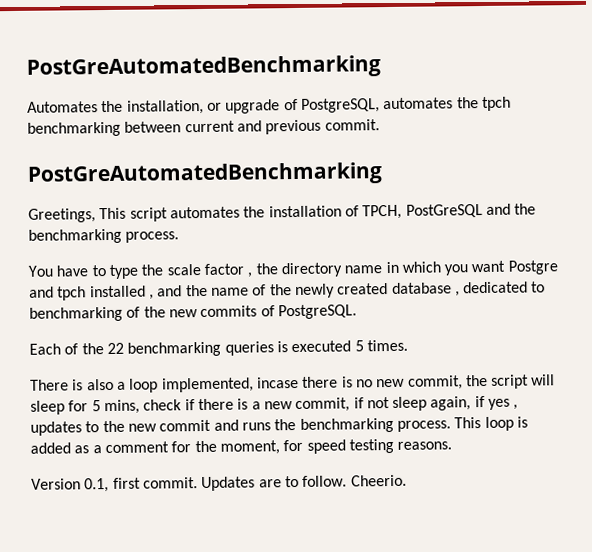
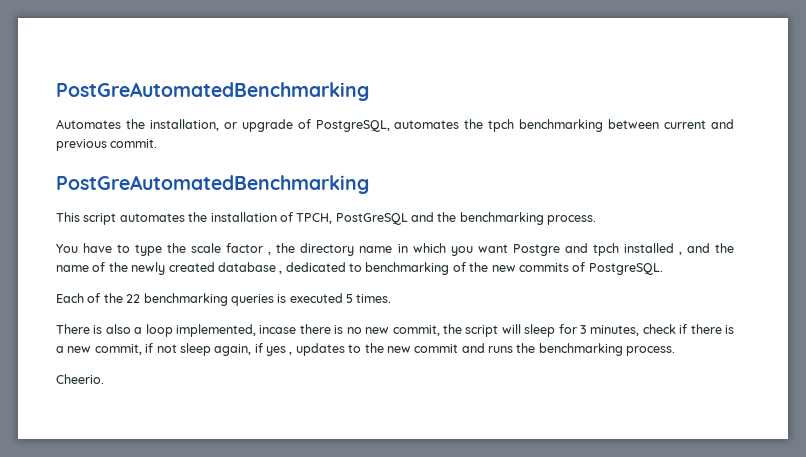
- Greetings, This script automates the installation of TPCH, PostGreSQL and the benchmarking process.
+ This script automates the installation of TPCH, PostGreSQL and the benchmarking process.
- There is also a loop implemented, incase there is no new commit, the script will sleep for 5 mins, check if there is a new commit, if not sleep again, if yes , updates to the new commit and runs the benchmarking process. This loop is added as a comment for the moment, for speed testing reasons.
- Version 0.1, first commit. Updates are to follow. Cheerio.
+ There is also a loop implemented, incase there is no new commit, the script will sleep for 3 minutes, check if there is a new commit, if not sleep again, if yes , updates to the new commit and runs the benchmarking process.
+ Cheerio.

